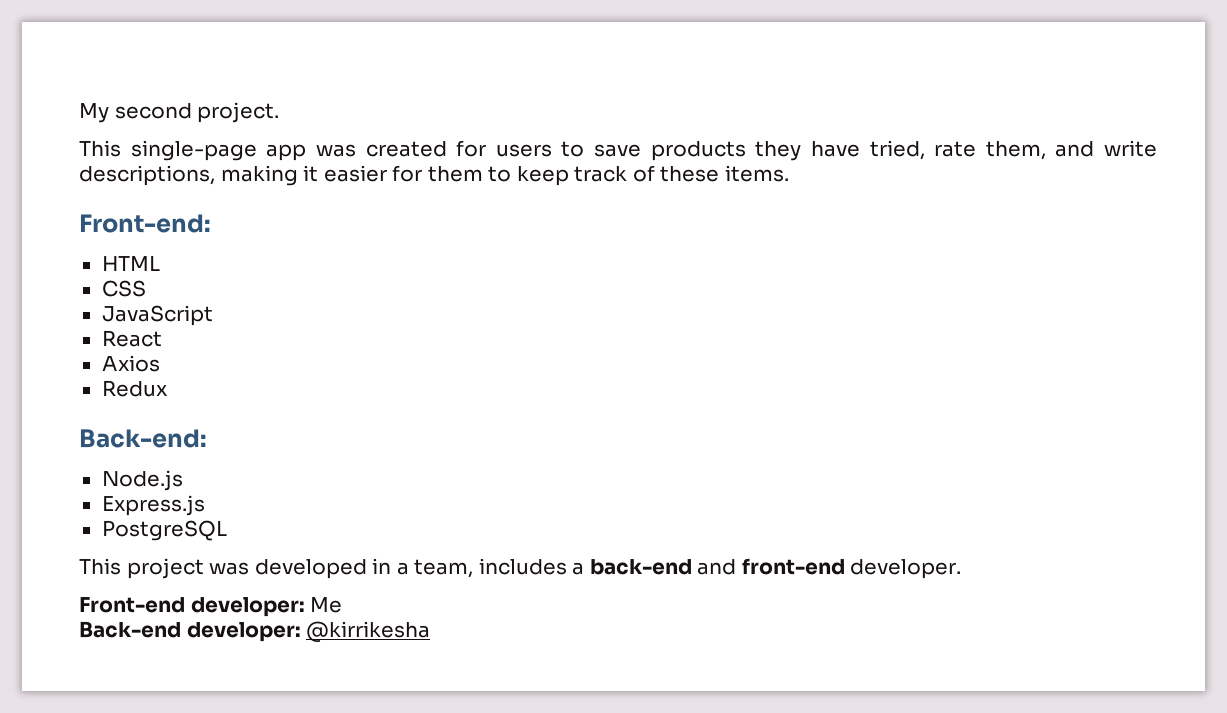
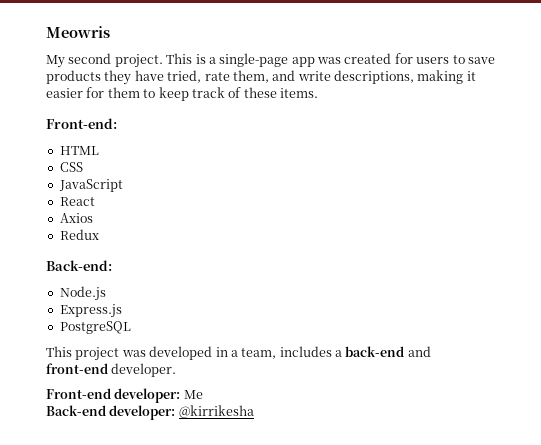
+ Meowris
- My second project.
- This single-page app was created for users to save products they have tried, rate them, and write descriptions, making it easier for them to keep track of these items.
+ My second project. This is a single-page app was created for users to save products they have tried, rate them, and write descriptions, making it easier for them to keep track of these items.

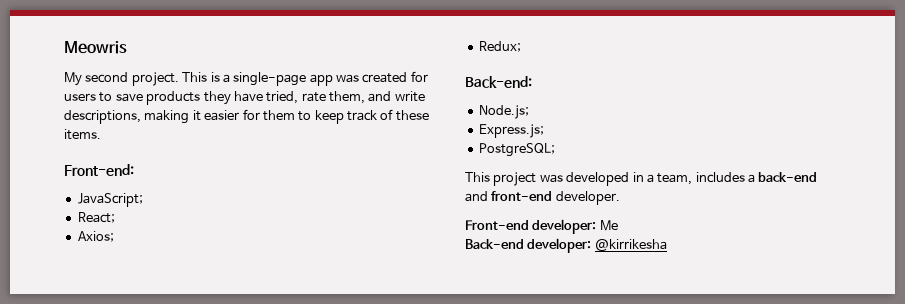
- HTML
- CSS
- JavaScript
- React
- Axios
- Redux
+ JavaScript;
+ React;
+ Axios;
+ Redux;
  Back-end:
- Node.js
- Express.js
- PostgreSQL
+ Node.js;
+ Express.js;
+ PostgreSQL;

